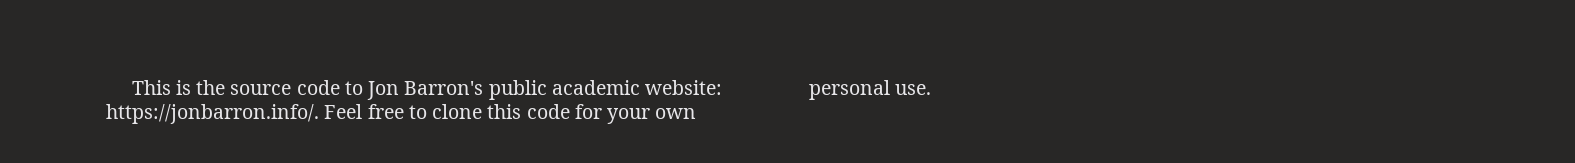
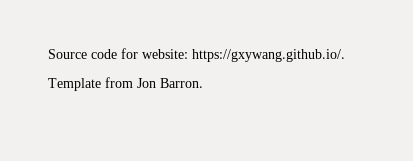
- This is the source code to Jon Barron's public academic website: https://jonbarron.info/. Feel free to clone this code for your own personal use.
+ Source code for website: https://gxywang.github.io/.
+ Template from Jon Barron.

